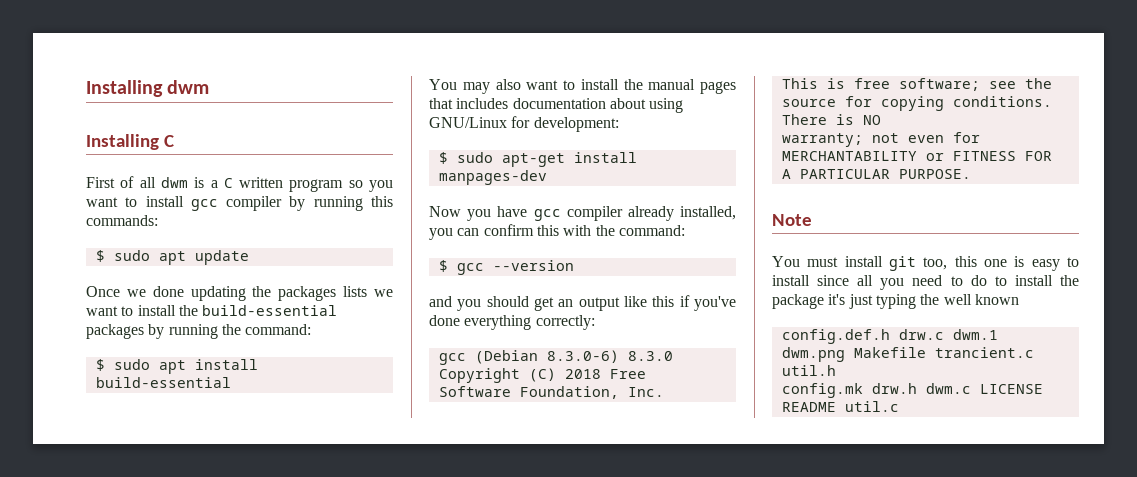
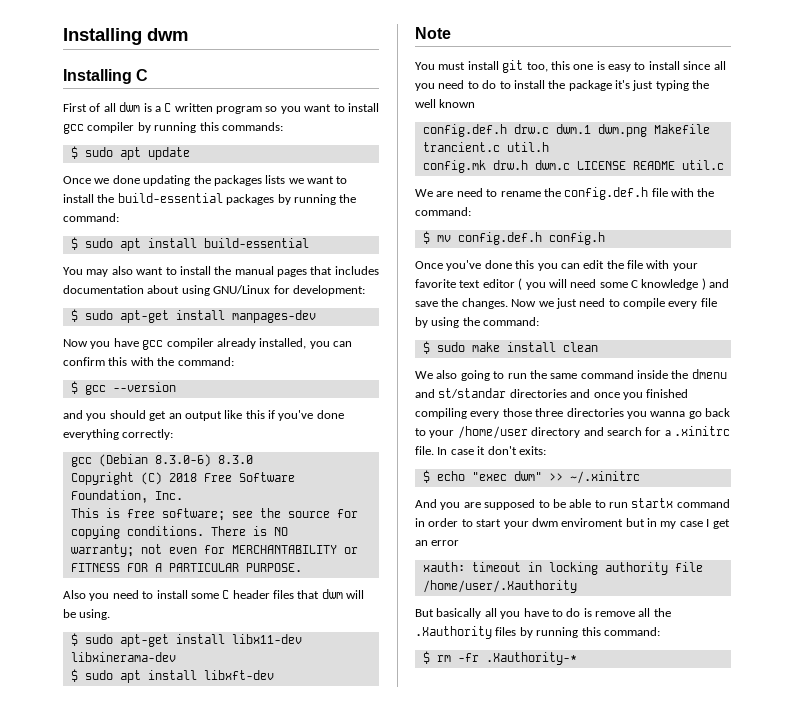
+ Also you need to install some C header files that dwm will be using.
+ $ sudo apt-get install libx11-dev libxinerama-dev
+ $ sudo apt install libxft-dev
+ We are need to rename the config.def.h file with the command:
+ $ mv config.def.h config.h
+ Once you've done this you can edit the file with your favorite text editor ( you will need some C knowledge ) and save the changes. Now we just need to compile every file by using the command:
+ $ sudo make install clean
+ We also going to run the same command inside the dmenu and st/standar directories and once you finished compiling every those three directories you wanna go back to your /home/user directory and search for a .xinitrc file. In case it don't exits:
+ $ echo "exec dwm" >> ~/.xinitrc
+ And you are supposed to be able to run startx command in order to start your dwm enviroment but in my case I get an error
+ xauth: timeout in locking authority file /home/user/.Xauthority
+ But basically all you have to do is remove all the .Xauthority files by running this command:
+ $ rm -fr .Xauthority-*

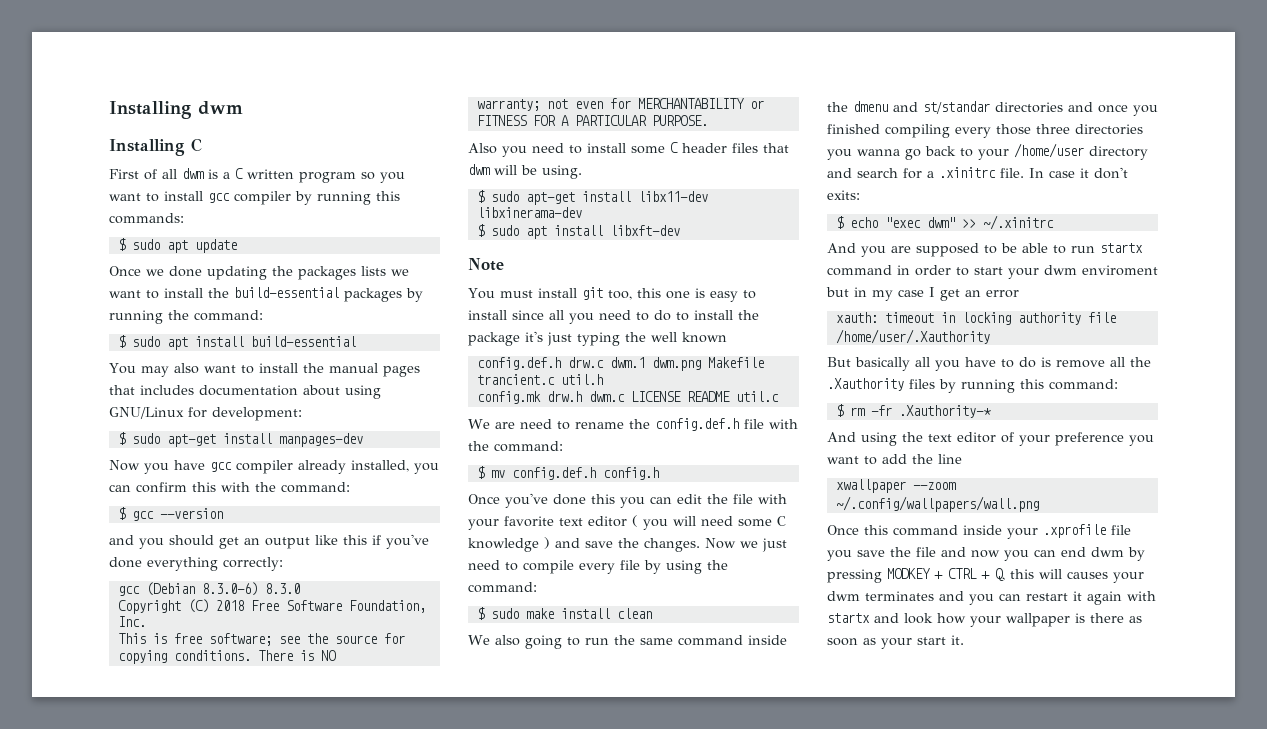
+ And using the text editor of your preference you want to add the line
+ xwallpaper --zoom ~/.config/wallpapers/wall.png
+ Once this command inside your .xprofile file you save the file and now you can end dwm by pressing MODKEY + CTRL + Q, this will causes your dwm terminates and you can restart it again with startx and look how your wallpaper is there as soon as your start it.

